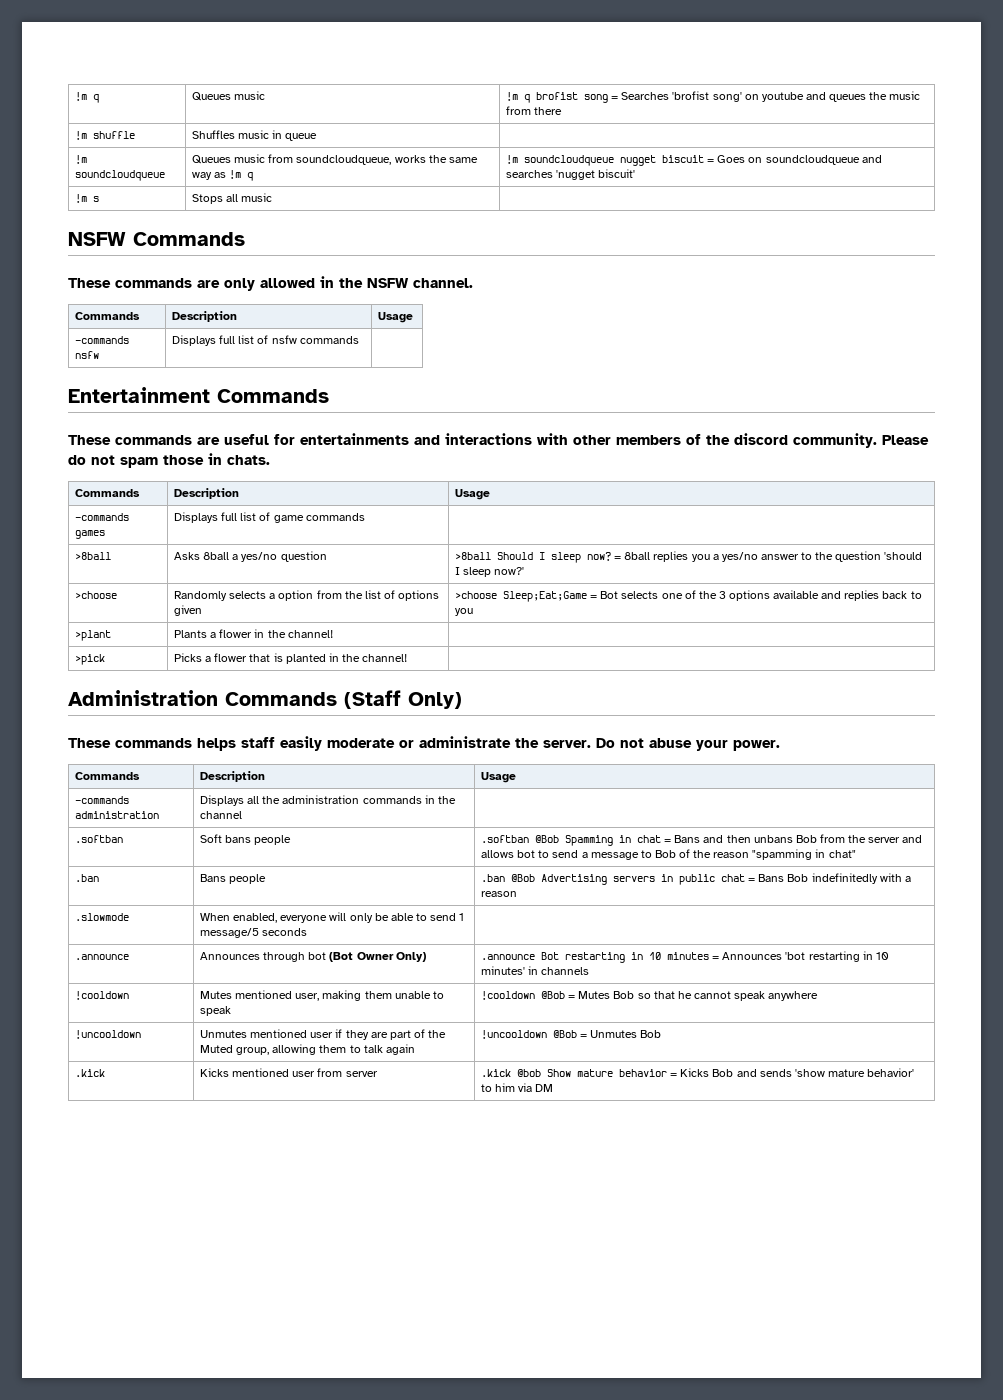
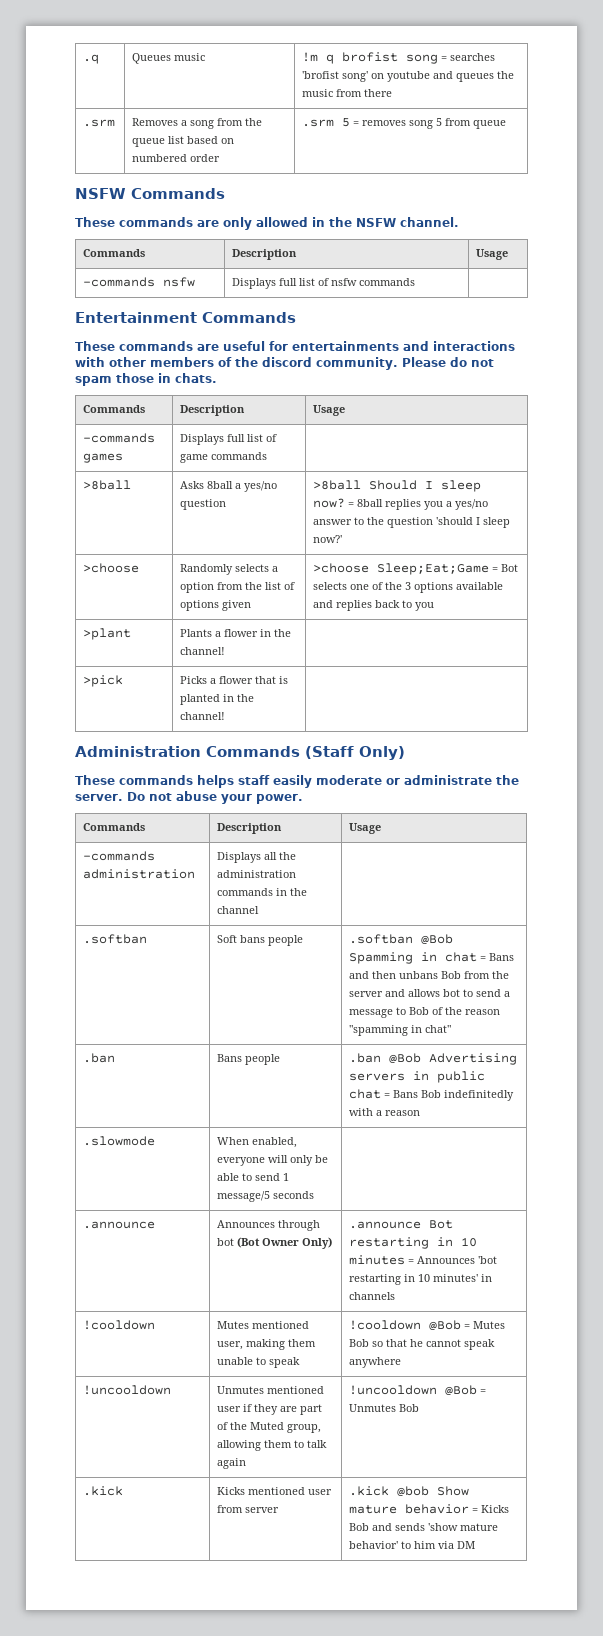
- !m q | Queues music | !m q brofist song = Searches 'brofist song' on youtube and queues the music from there
+ .q | Queues music | !m q brofist song = searches 'brofist song' on youtube and queues the music from there
- !m shuffle | Shuffles music in queue |
- !m soundcloudqueue | Queues music from soundcloudqueue, works the same way as !m q | !m soundcloudqueue nugget biscuit = Goes on soundcloudqueue and searches 'nugget biscuit'
- !m s | Stops all music |
+ .srm | Removes a song from the queue list based on numbered order | .srm 5 = removes song 5 from queue

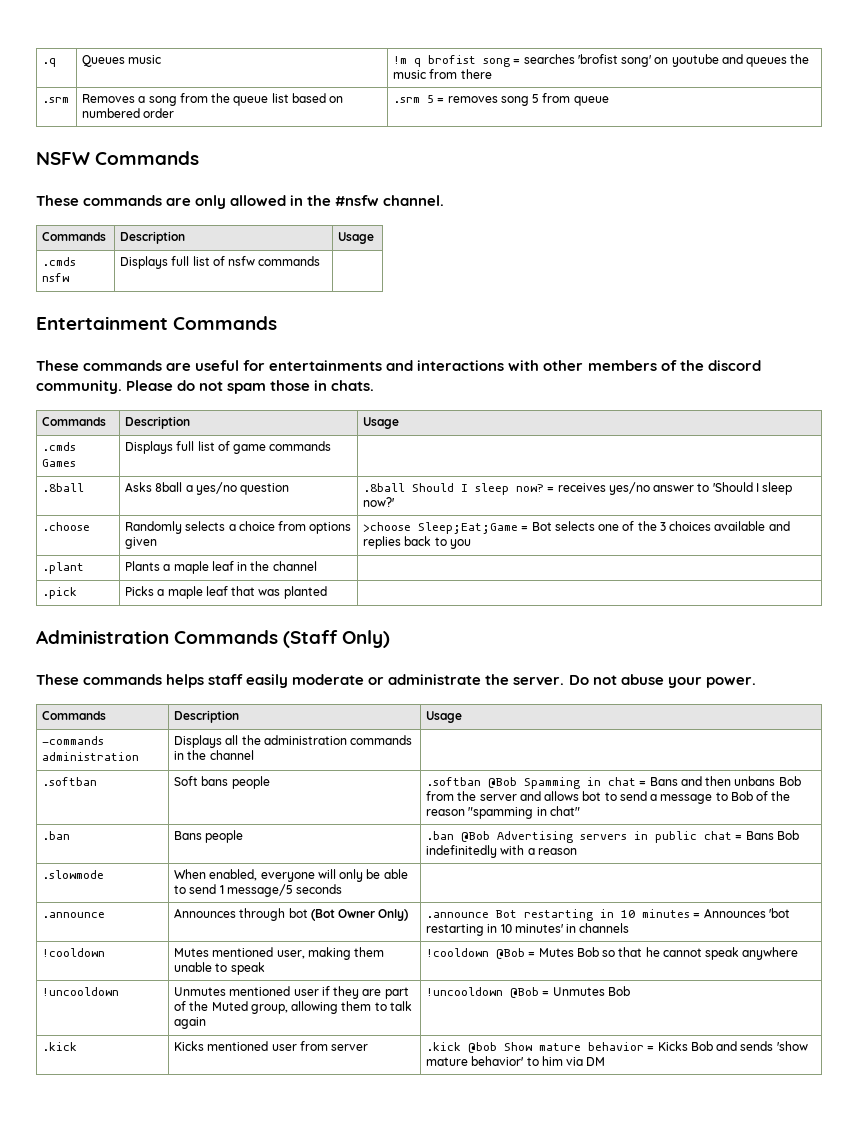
- These commands are only allowed in the NSFW channel.
+ These commands are only allowed in the #nsfw channel.
- -commands nsfw | Displays full list of nsfw commands |
+ .cmds nsfw | Displays full list of nsfw commands |
- -commands games | Displays full list of game commands |
+ .cmds Games | Displays full list of game commands |
- >8ball | Asks 8ball a yes/no question | >8ball Should I sleep now? = 8ball replies you a yes/no answer to the question 'should I sleep now?'
+ .8ball | Asks 8ball a yes/no question | .8ball Should I sleep now? = receives yes/no answer to 'Should I sleep now?'
- >choose | Randomly selects a option from the list of options given | >choose Sleep;Eat;Game = Bot selects one of the 3 options available and replies back to you
+ .choose | Randomly selects a choice from options given | >choose Sleep;Eat;Game = Bot selects one of the 3 choices available and replies back to you
- >plant | Plants a flower in the channel! |
- >pick | Picks a flower that is planted in the channel! |
+ .plant | Plants a maple leaf in the channel |
+ .pick | Picks a maple leaf that was planted |

